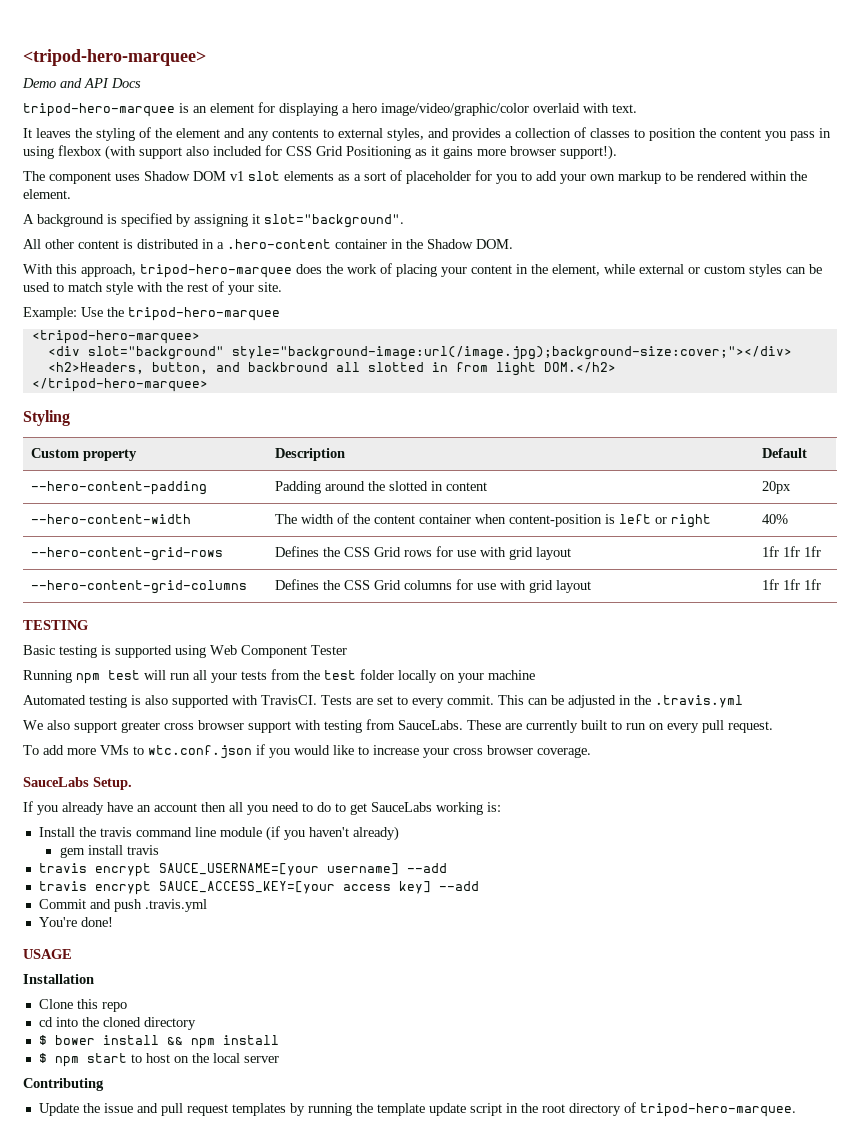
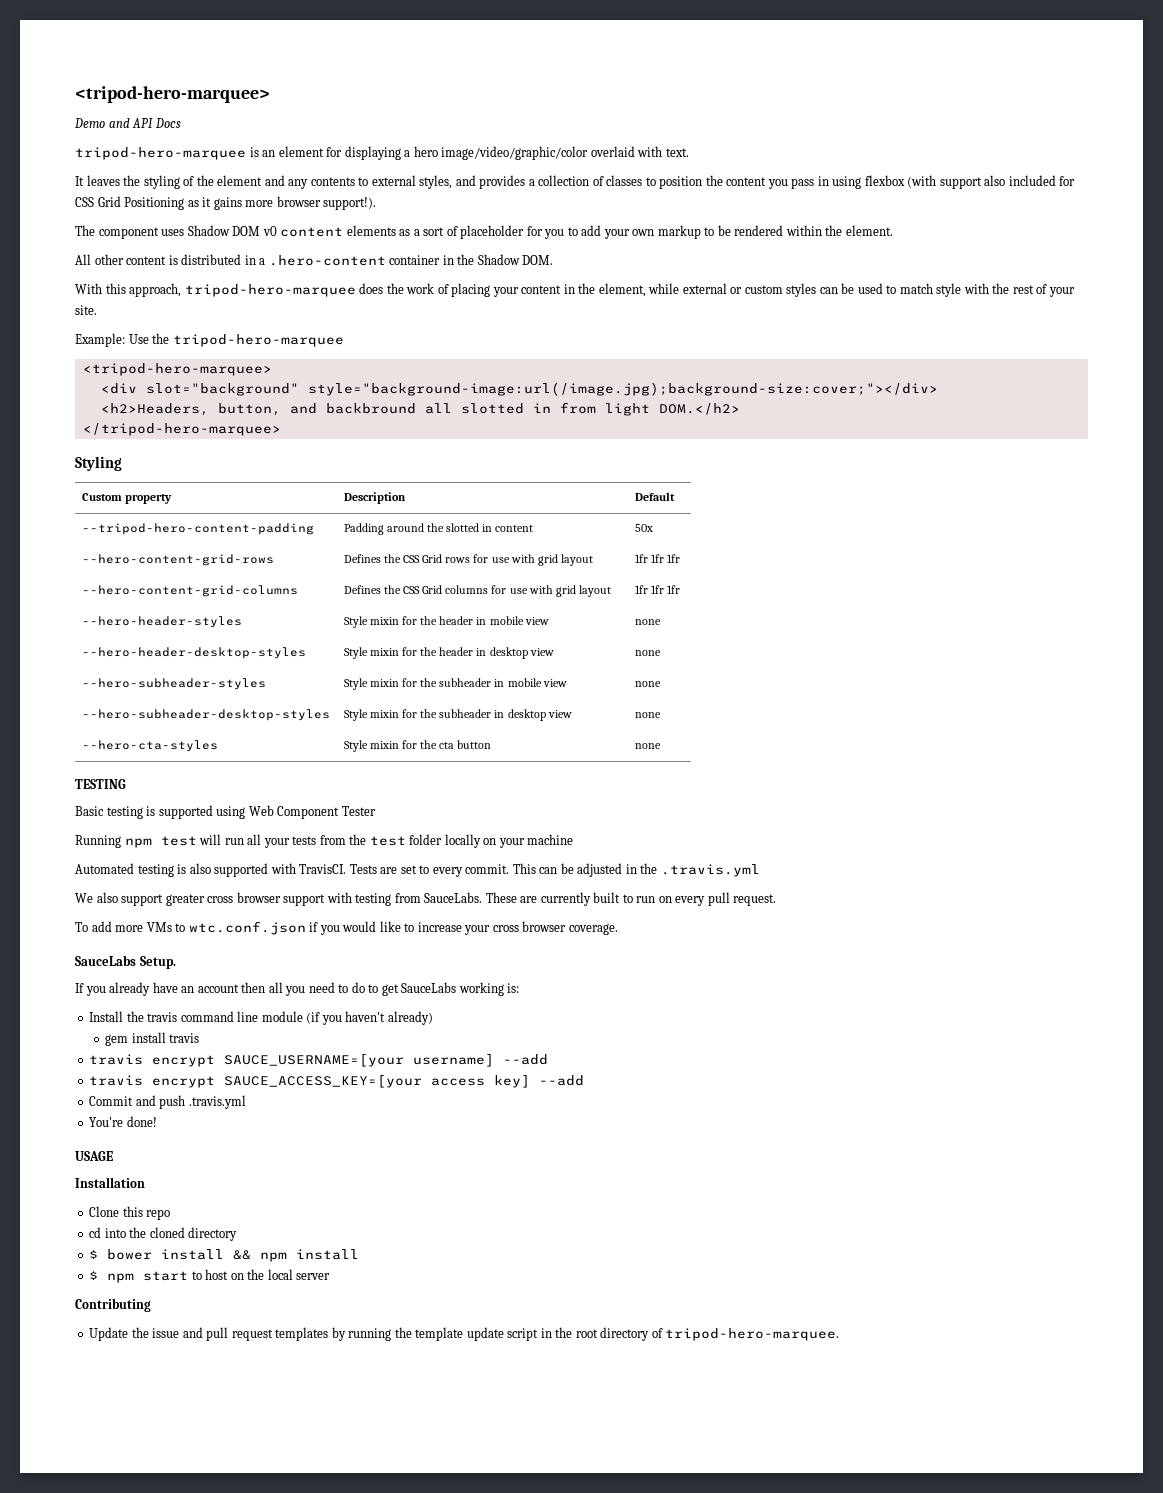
- The component uses Shadow DOM v1 slot elements as a sort of placeholder for you to add your own markup to be rendered within the element.
+ The component uses Shadow DOM v0 content elements as a sort of placeholder for you to add your own markup to be rendered within the element.
- A background is specified by assigning it slot="background".
- --hero-content-padding | Padding around the slotted in content | 20px
- --hero-content-width | The width of the content container when content-position is left or right | 40%
+ --tripod-hero-content-padding | Padding around the slotted in content | 50x
+ --hero-header-styles | Style mixin for the header in mobile view | none
+ --hero-header-desktop-styles | Style mixin for the header in desktop view | none
+ --hero-subheader-styles | Style mixin for the subheader in mobile view | none
+ --hero-subheader-desktop-styles | Style mixin for the subheader in desktop view | none
+ --hero-cta-styles | Style mixin for the cta button | none

